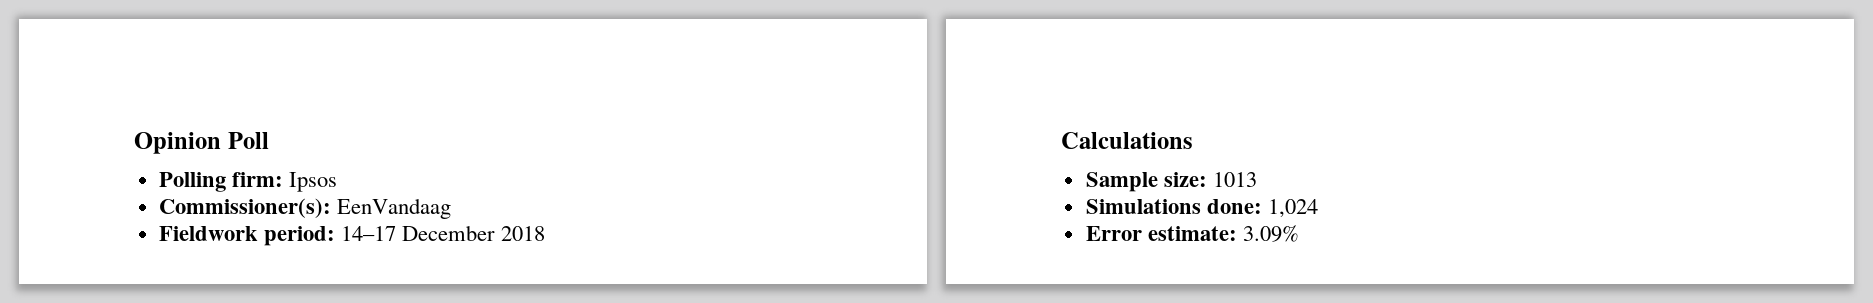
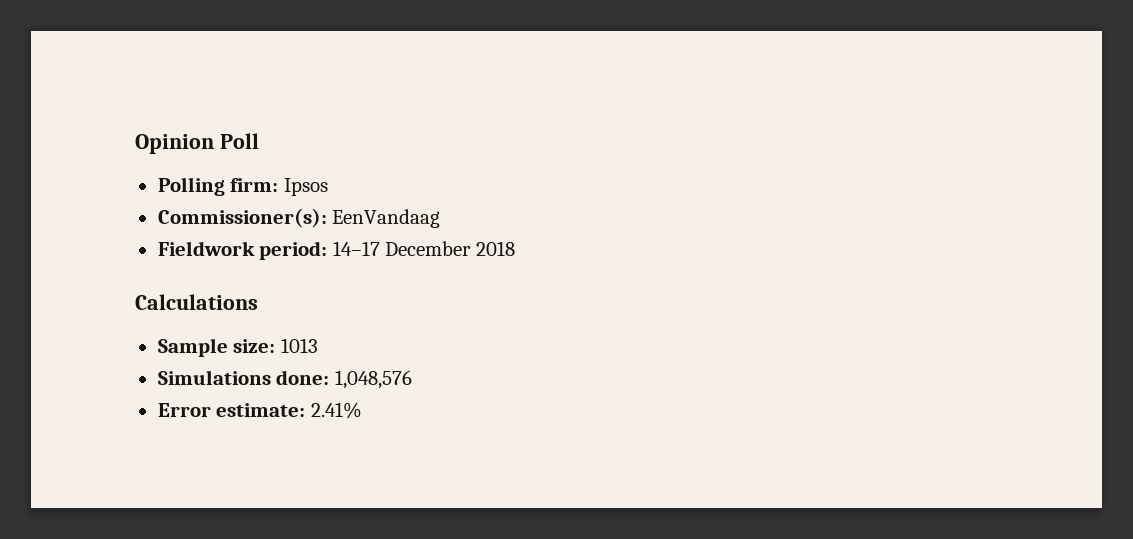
- Simulations done: 1,024
+ Simulations done: 1,048,576
- Error estimate: 3.09%
+ Error estimate: 2.41%

